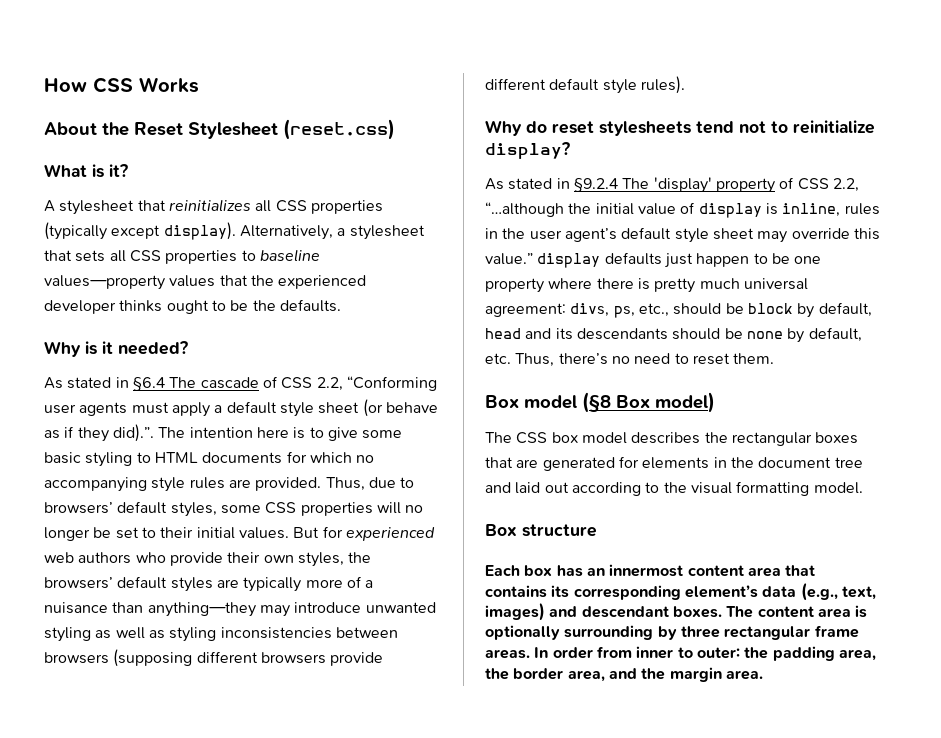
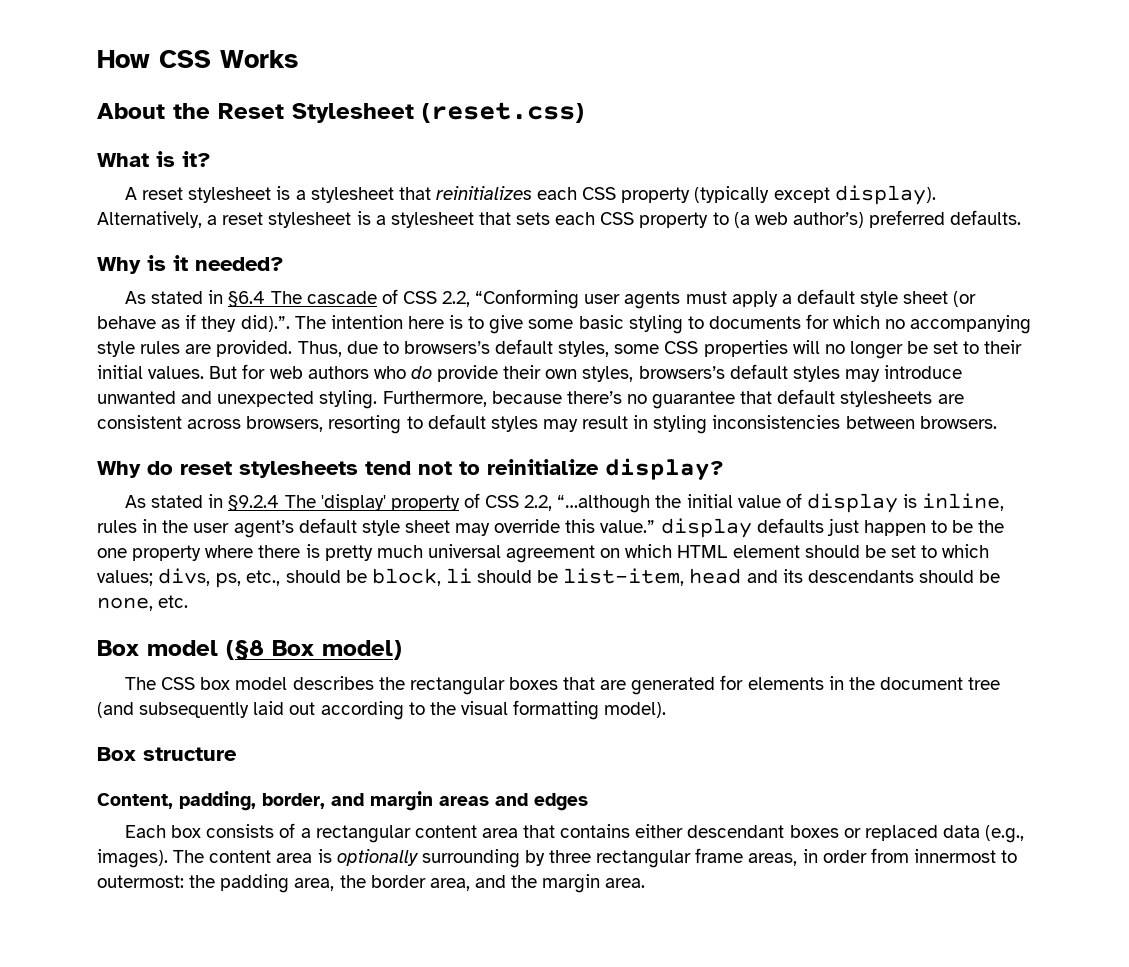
- A stylesheet that reinitializes all CSS properties (typically except display).
+ A reset stylesheet is a stylesheet that reinitializes each CSS property (typically except display).
- Alternatively, a stylesheet that sets all CSS properties to baseline values—property values that the experienced developer thinks ought to be the defaults.
+ Alternatively, a reset stylesheet is a stylesheet that sets each CSS property to (a web author’s) preferred defaults.
- As stated in §6.4 The cascade of CSS 2.2, “Conforming user agents must apply a default style sheet (or behave as if they did).”. The intention here is to give some basic styling to HTML documents for which no accompanying style rules are provided.
+ As stated in §6.4 The cascade of CSS 2.2, “Conforming user agents must apply a default style sheet (or behave as if they did).”. The intention here is to give some basic styling to documents for which no accompanying style rules are provided.
- Thus, due to browsers’ default styles, some CSS properties will no longer be set to their initial values.
+ Thus, due to browsers’s default styles, some CSS properties will no longer be set to their initial values.
- But for experienced web authors who provide their own styles, the browsers’ default styles are typically more of a nuisance than anything—they may introduce unwanted styling as well as styling inconsistencies between browsers (supposing different browsers provide different default style rules).
+ But for web authors who do provide their own styles, browsers’s default styles may introduce unwanted and unexpected styling. Furthermore, because there’s no guarantee that default stylesheets are consistent across browsers, resorting to default styles may result in styling inconsistencies between browsers.
- As stated in §9.2.4 The 'display' property of CSS 2.2, “…although the initial value of display is inline, rules in the user agent’s default style sheet may override this value.” display defaults just happen to be one property where there is pretty much universal agreement: divs, ps, etc., should be block by default, head and its descendants should be none by default, etc. Thus, there’s no need to reset them.
+ As stated in §9.2.4 The 'display' property of CSS 2.2, “…although the initial value of display is inline, rules in the user agent’s default style sheet may override this value.” display defaults just happen to be the one property where there is pretty much universal agreement on which HTML element should be set to which values; divs, ps, etc., should be block, li should be list-item, head and its descendants should be none, etc.
- The CSS box model describes the rectangular boxes that are generated for elements in the document tree and laid out according to the visual formatting model.
+ The CSS box model describes the rectangular boxes that are generated for elements in the document tree (and subsequently laid out according to the visual formatting model).
- Each box has an innermost content area that contains its corresponding element’s data (e.g., text, images) and descendant boxes.
+ Content, padding, border, and margin areas and edges
+ Each box consists of a rectangular content area that contains either descendant boxes or replaced data (e.g., images).
- The content area is optionally surrounding by three rectangular frame areas. In order from inner to outer: the padding area, the border area, and the margin area.
+ The content area is optionally surrounding by three rectangular frame areas, in order from innermost to outermost: the padding area, the border area, and the margin area.

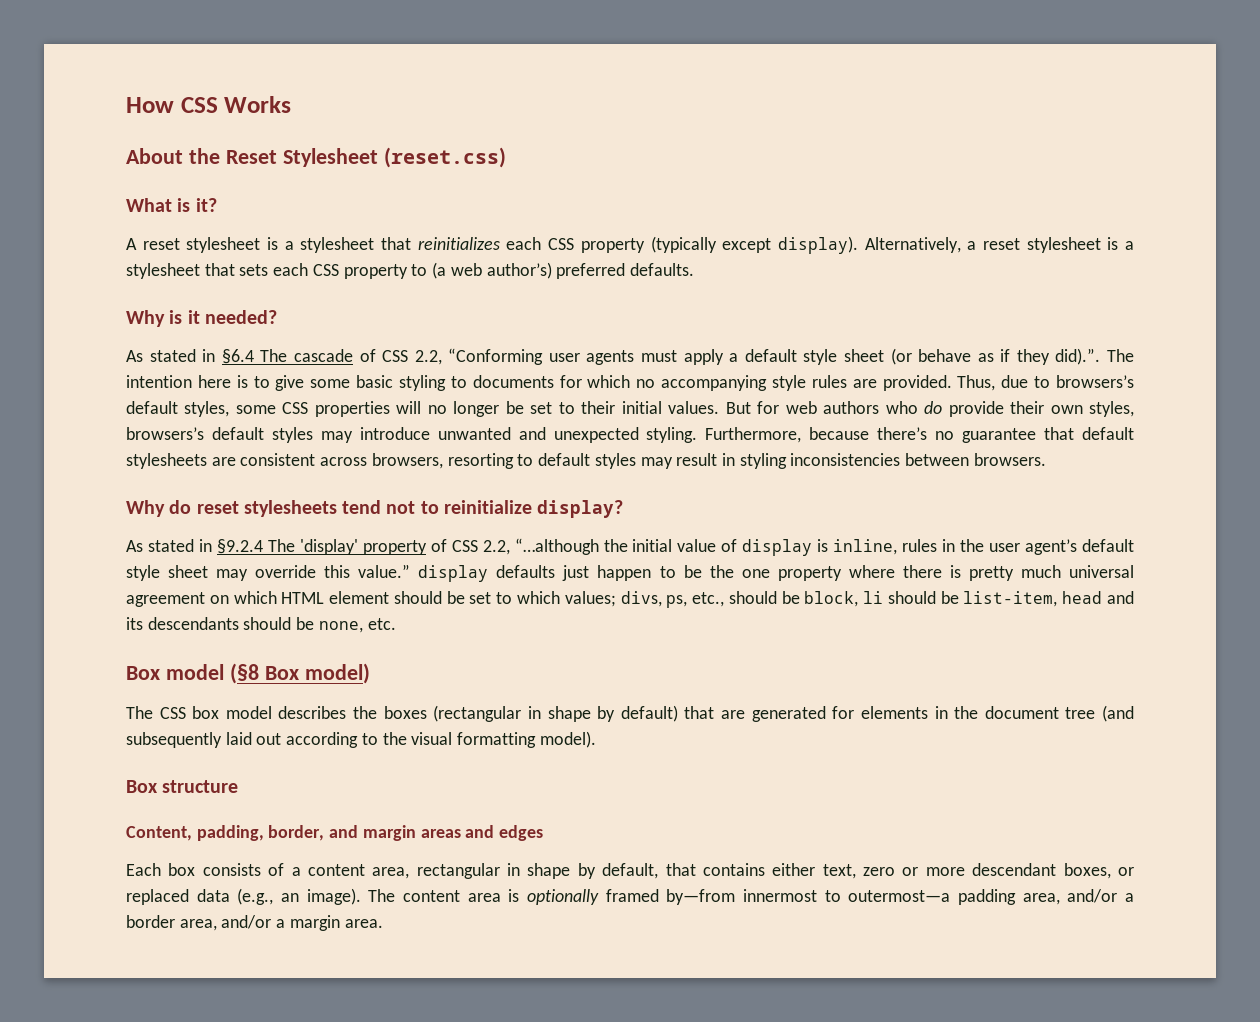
- The CSS box model describes the rectangular boxes that are generated for elements in the document tree (and subsequently laid out according to the visual formatting model).
+ The CSS box model describes the boxes (rectangular in shape by default) that are generated for elements in the document tree (and subsequently laid out according to the visual formatting model).
- Each box consists of a rectangular content area that contains either descendant boxes or replaced data (e.g., images).
+ Each box consists of a content area, rectangular in shape by default, that contains either text, zero or more descendant boxes, or replaced data (e.g., an image).
- The content area is optionally surrounding by three rectangular frame areas, in order from innermost to outermost: the padding area, the border area, and the margin area.
+ The content area is optionally framed by—from innermost to outermost—a padding area, and/or a border area, and/or a margin area.

